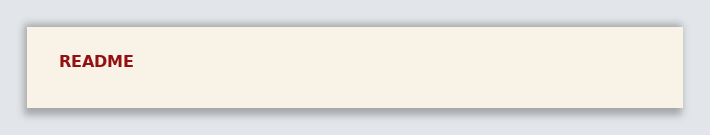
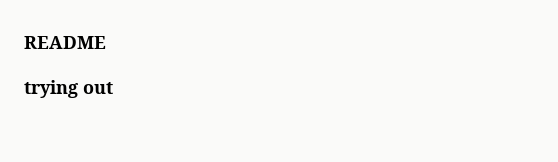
+ trying out

